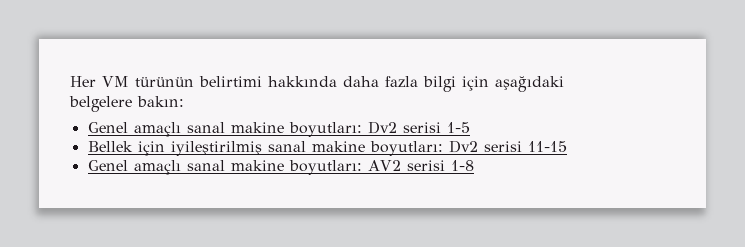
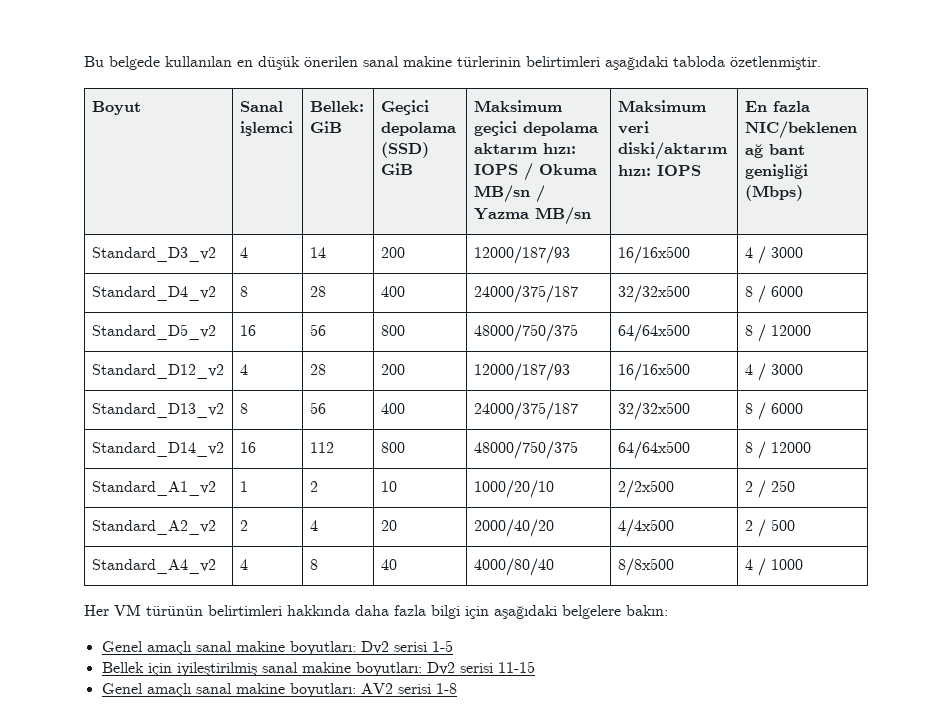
+ Bu belgede kullanılan en düşük önerilen sanal makine türlerinin belirtimleri aşağıdaki tabloda özetlenmiştir.
+ Boyut | Sanal işlemci | Bellek: GiB | Geçici depolama (SSD) GiB | Maksimum geçici depolama aktarım hızı: IOPS / Okuma MB/sn / Yazma MB/sn | Maksimum veri diski/aktarım hızı: IOPS | En fazla NIC/beklenen ağ bant genişliği (Mbps)
+ Standard_D3_v2 | 4 | 14 | 200 | 12000/187/93 | 16/16x500 | 4 / 3000
+ Standard_D4_v2 | 8 | 28 | 400 | 24000/375/187 | 32/32x500 | 8 / 6000
+ Standard_D5_v2 | 16 | 56 | 800 | 48000/750/375 | 64/64x500 | 8 / 12000
+ Standard_D12_v2 | 4 | 28 | 200 | 12000/187/93 | 16/16x500 | 4 / 3000
+ Standard_D13_v2 | 8 | 56 | 400 | 24000/375/187 | 32/32x500 | 8 / 6000
+ Standard_D14_v2 | 16 | 112 | 800 | 48000/750/375 | 64/64x500 | 8 / 12000
+ Standard_A1_v2 | 1 | 2 | 10 | 1000/20/10 | 2/2x500 | 2 / 250
+ Standard_A2_v2 | 2 | 4 | 20 | 2000/40/20 | 4/4x500 | 2 / 500
+ Standard_A4_v2 | 4 | 8 | 40 | 4000/80/40 | 8/8x500 | 4 / 1000
- Her VM türünün belirtimi hakkında daha fazla bilgi için aşağıdaki belgelere bakın:
+ Her VM türünün belirtimleri hakkında daha fazla bilgi için aşağıdaki belgelere bakın:

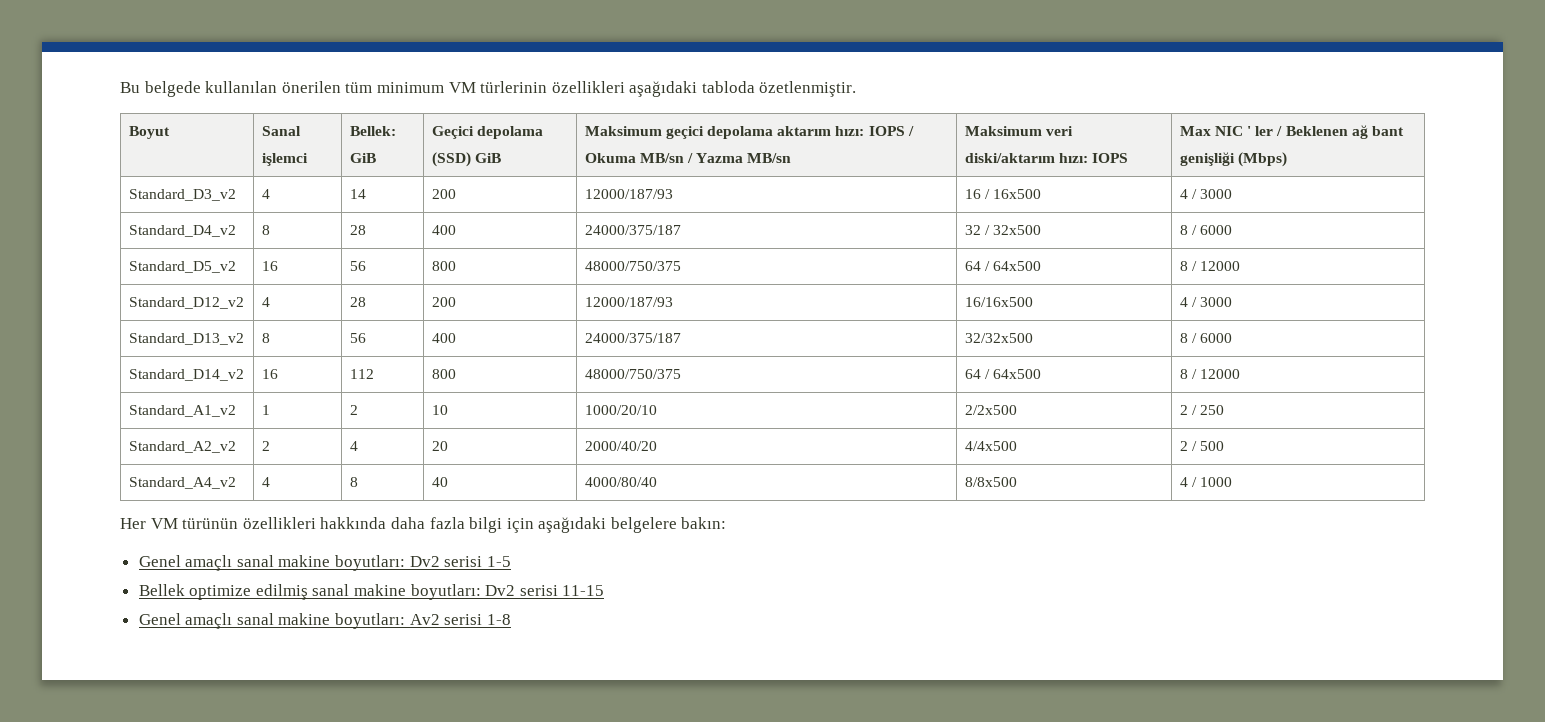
- Bu belgede kullanılan en düşük önerilen sanal makine türlerinin belirtimleri aşağıdaki tabloda özetlenmiştir.
+ Bu belgede kullanılan önerilen tüm minimum VM türlerinin özellikleri aşağıdaki tabloda özetlenmiştir.
- Boyut | Sanal işlemci | Bellek: GiB | Geçici depolama (SSD) GiB | Maksimum geçici depolama aktarım hızı: IOPS / Okuma MB/sn / Yazma MB/sn | Maksimum veri diski/aktarım hızı: IOPS | En fazla NIC/beklenen ağ bant genişliği (Mbps)
+ Boyut | Sanal işlemci | Bellek: GiB | Geçici depolama (SSD) GiB | Maksimum geçici depolama aktarım hızı: IOPS / Okuma MB/sn / Yazma MB/sn | Maksimum veri diski/aktarım hızı: IOPS | Max NIC ' ler / Beklenen ağ bant genişliği (Mbps)
- Standard_D3_v2 | 4 | 14 | 200 | 12000/187/93 | 16/16x500 | 4 / 3000
+ Standard_D3_v2 | 4 | 14 | 200 | 12000/187/93 | 16 / 16x500 | 4 / 3000
- Standard_D4_v2 | 8 | 28 | 400 | 24000/375/187 | 32/32x500 | 8 / 6000
+ Standard_D4_v2 | 8 | 28 | 400 | 24000/375/187 | 32 / 32x500 | 8 / 6000
- Standard_D5_v2 | 16 | 56 | 800 | 48000/750/375 | 64/64x500 | 8 / 12000
+ Standard_D5_v2 | 16 | 56 | 800 | 48000/750/375 | 64 / 64x500 | 8 / 12000
- Standard_D14_v2 | 16 | 112 | 800 | 48000/750/375 | 64/64x500 | 8 / 12000
+ Standard_D14_v2 | 16 | 112 | 800 | 48000/750/375 | 64 / 64x500 | 8 / 12000
- Her VM türünün belirtimleri hakkında daha fazla bilgi için aşağıdaki belgelere bakın:
+ Her VM türünün özellikleri hakkında daha fazla bilgi için aşağıdaki belgelere bakın:
- Bellek için iyileştirilmiş sanal makine boyutları: Dv2 serisi 11-15
+ Bellek optimize edilmiş sanal makine boyutları: Dv2 serisi 11-15
- Genel amaçlı sanal makine boyutları: AV2 serisi 1-8
+ Genel amaçlı sanal makine boyutları: Av2 serisi 1-8

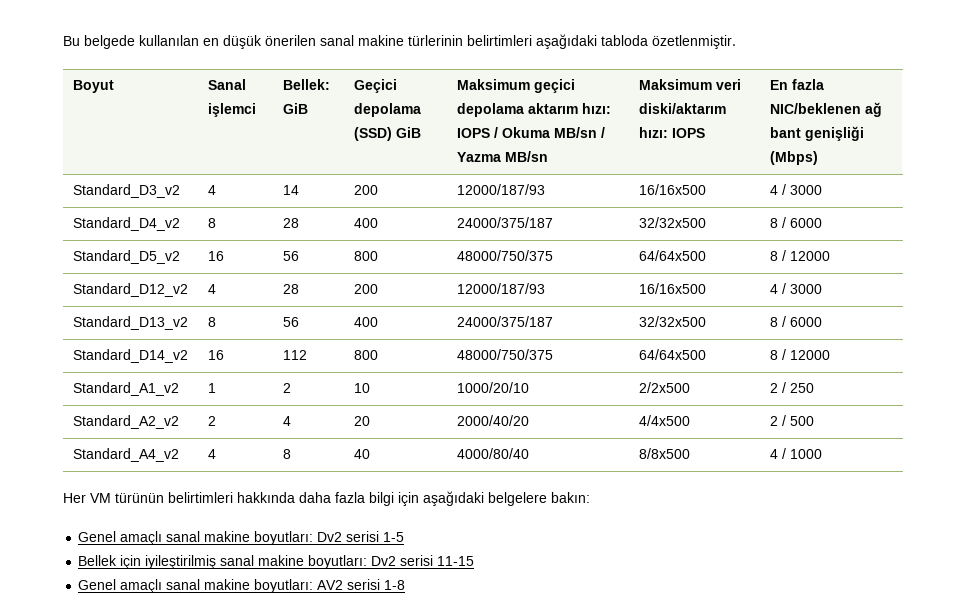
- Bu belgede kullanılan önerilen tüm minimum VM türlerinin özellikleri aşağıdaki tabloda özetlenmiştir.
+ Bu belgede kullanılan en düşük önerilen sanal makine türlerinin belirtimleri aşağıdaki tabloda özetlenmiştir.
- Boyut | Sanal işlemci | Bellek: GiB | Geçici depolama (SSD) GiB | Maksimum geçici depolama aktarım hızı: IOPS / Okuma MB/sn / Yazma MB/sn | Maksimum veri diski/aktarım hızı: IOPS | Max NIC ' ler / Beklenen ağ bant genişliği (Mbps)
+ Boyut | Sanal işlemci | Bellek: GiB | Geçici depolama (SSD) GiB | Maksimum geçici depolama aktarım hızı: IOPS / Okuma MB/sn / Yazma MB/sn | Maksimum veri diski/aktarım hızı: IOPS | En fazla NIC/beklenen ağ bant genişliği (Mbps)
- Standard_D3_v2 | 4 | 14 | 200 | 12000/187/93 | 16 / 16x500 | 4 / 3000
+ Standard_D3_v2 | 4 | 14 | 200 | 12000/187/93 | 16/16x500 | 4 / 3000
- Standard_D4_v2 | 8 | 28 | 400 | 24000/375/187 | 32 / 32x500 | 8 / 6000
+ Standard_D4_v2 | 8 | 28 | 400 | 24000/375/187 | 32/32x500 | 8 / 6000
- Standard_D5_v2 | 16 | 56 | 800 | 48000/750/375 | 64 / 64x500 | 8 / 12000
+ Standard_D5_v2 | 16 | 56 | 800 | 48000/750/375 | 64/64x500 | 8 / 12000
- Standard_D14_v2 | 16 | 112 | 800 | 48000/750/375 | 64 / 64x500 | 8 / 12000
+ Standard_D14_v2 | 16 | 112 | 800 | 48000/750/375 | 64/64x500 | 8 / 12000
- Her VM türünün özellikleri hakkında daha fazla bilgi için aşağıdaki belgelere bakın:
+ Her VM türünün belirtimleri hakkında daha fazla bilgi için aşağıdaki belgelere bakın:
- Bellek optimize edilmiş sanal makine boyutları: Dv2 serisi 11-15
+ Bellek için iyileştirilmiş sanal makine boyutları: Dv2 serisi 11-15
- Genel amaçlı sanal makine boyutları: Av2 serisi 1-8
+ Genel amaçlı sanal makine boyutları: AV2 serisi 1-8

